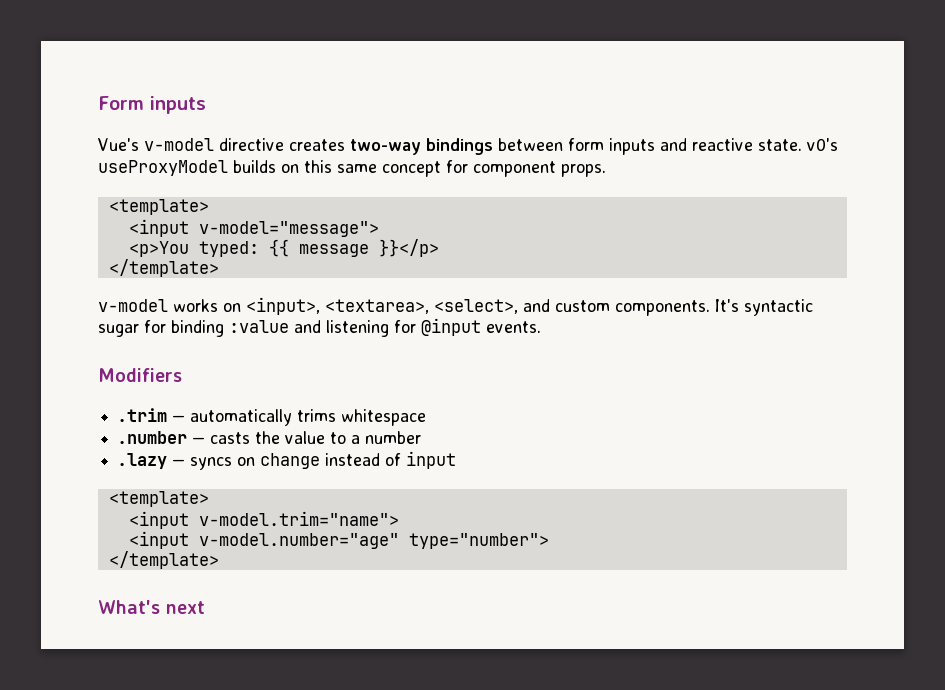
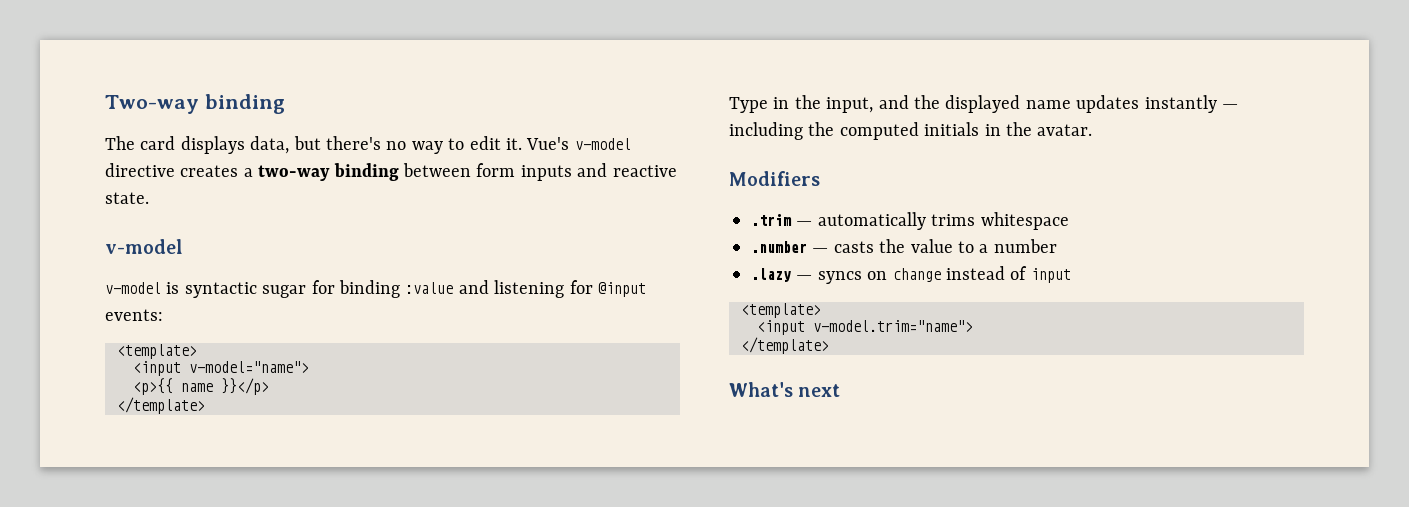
- Form inputs
- Vue's v-model directive creates two-way bindings between form inputs and reactive state. v0's useProxyModel builds on this same concept for component props.
+ Two-way binding
+ The card displays data, but there's no way to edit it. Vue's v-model directive creates a two-way binding between form inputs and reactive state.
+ v-model
+ v-model is syntactic sugar for binding :value and listening for @input events:
  <template>
- <input v-model="message">
- <p>You typed: {{ message }}</p>
+ <input v-model="name">
+ <p>{{ name }}</p>
  </template>
- v-model works on <input>, <textarea>, <select>, and custom components. It's syntactic sugar for binding :value and listening for @input events.
+ Type in the input, and the displayed name updates instantly — including the computed initials in the avatar.
- <input v-model.number="age" type="number">

